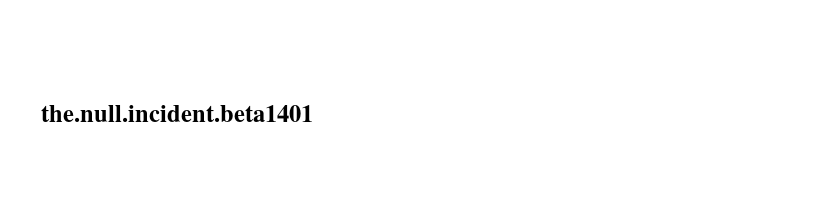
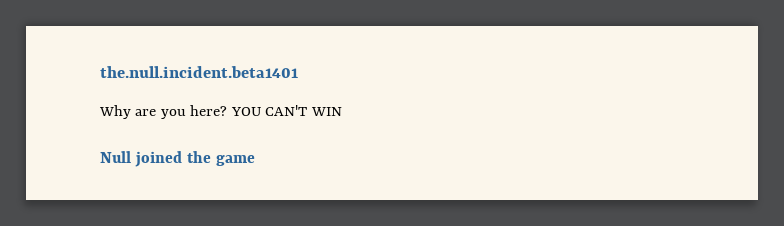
+ Why are you here? YOU CAN'T WIN
+ Null joined the game

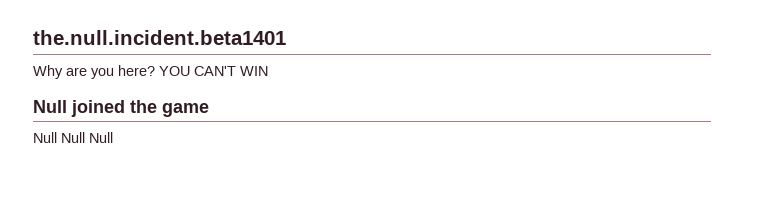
+ Null Null Null

